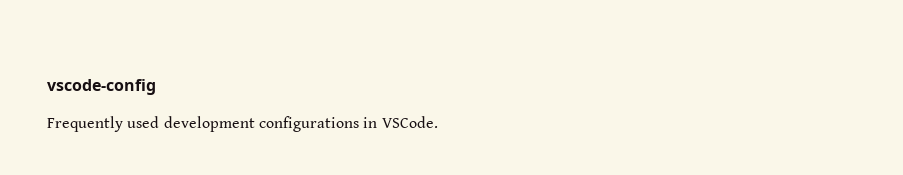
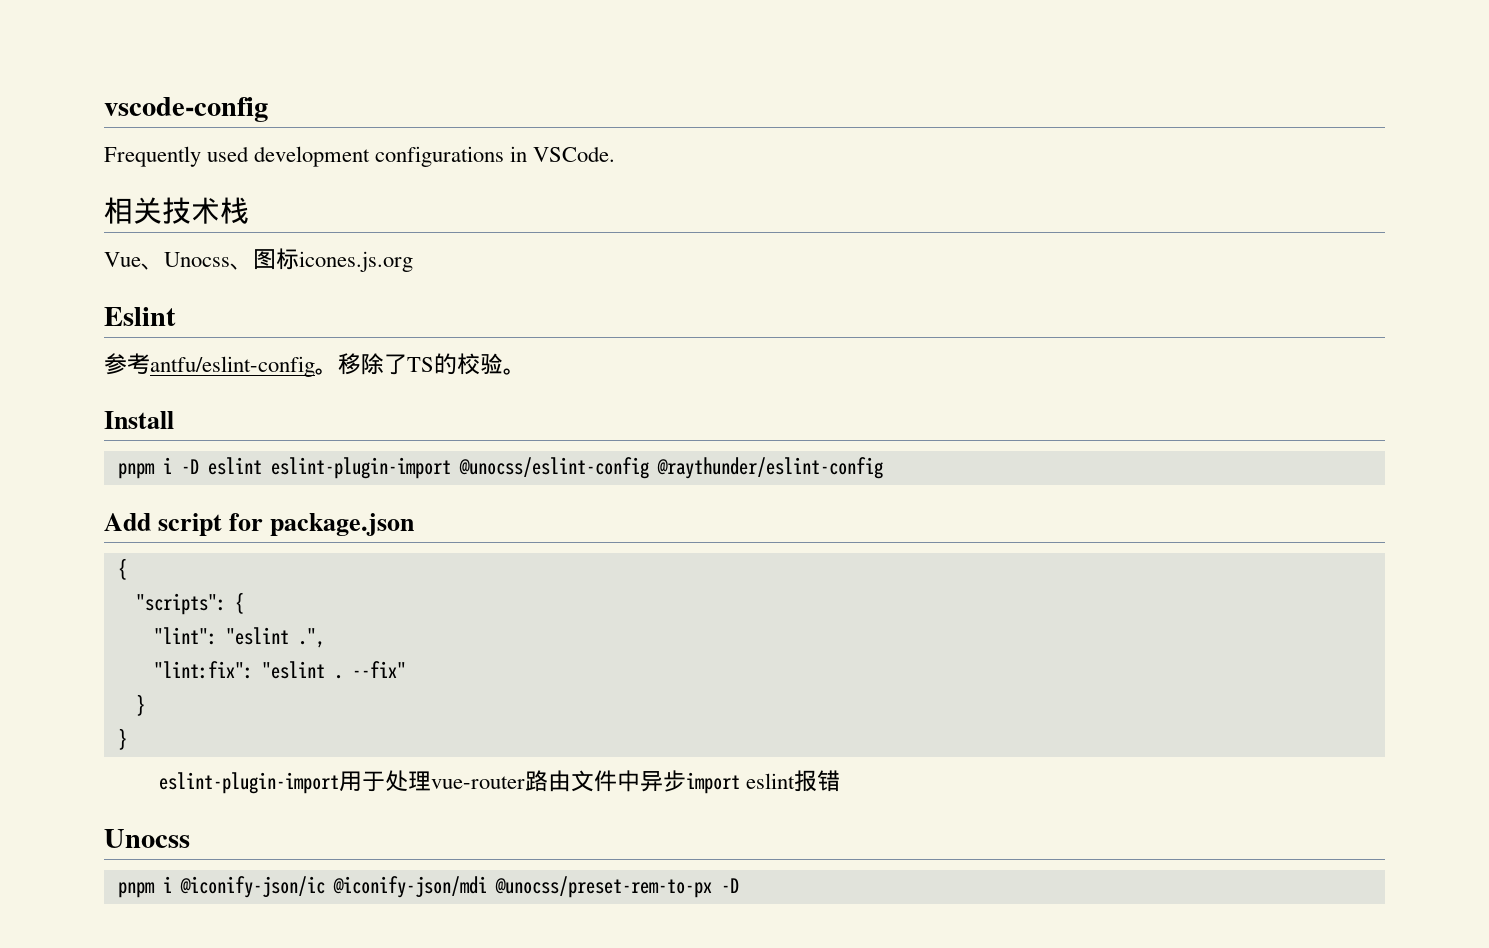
+ 相关技术栈
+ Vue、Unocss、图标icones.js.org
+ Eslint
+ 参考antfu/eslint-config。移除了TS的校验。
+ Install
+ pnpm i -D eslint eslint-plugin-import @unocss/eslint-config @raythunder/eslint-config
+ Add script for package.json
+ {
+ "scripts": {
+ "lint": "eslint .",
+ "lint:fix": "eslint . --fix"
+ }
+ }
+ eslint-plugin-import用于处理vue-router路由文件中异步import eslint报错
+ Unocss
+ pnpm i @iconify-json/ic @iconify-json/mdi @unocss/preset-rem-to-px -D

